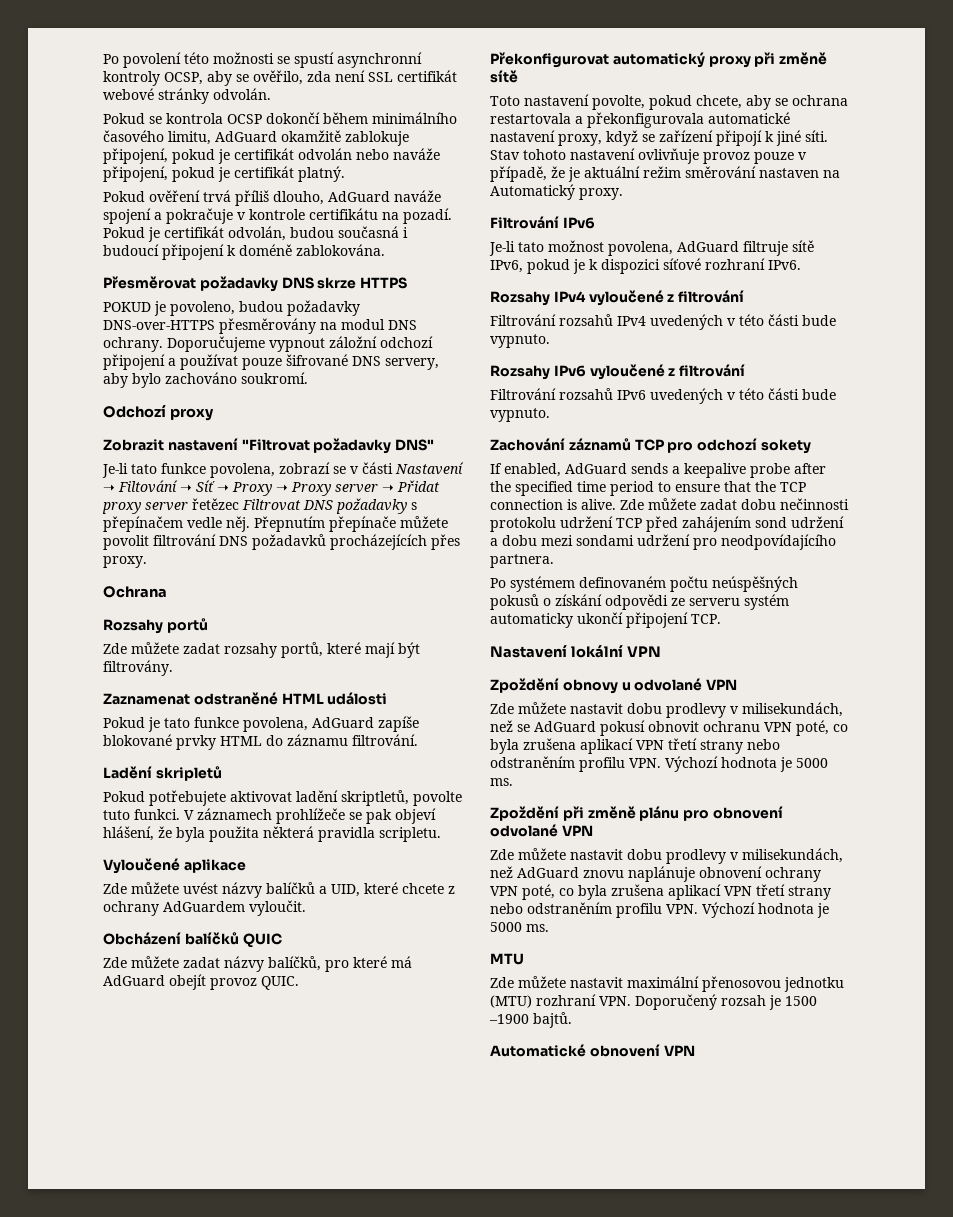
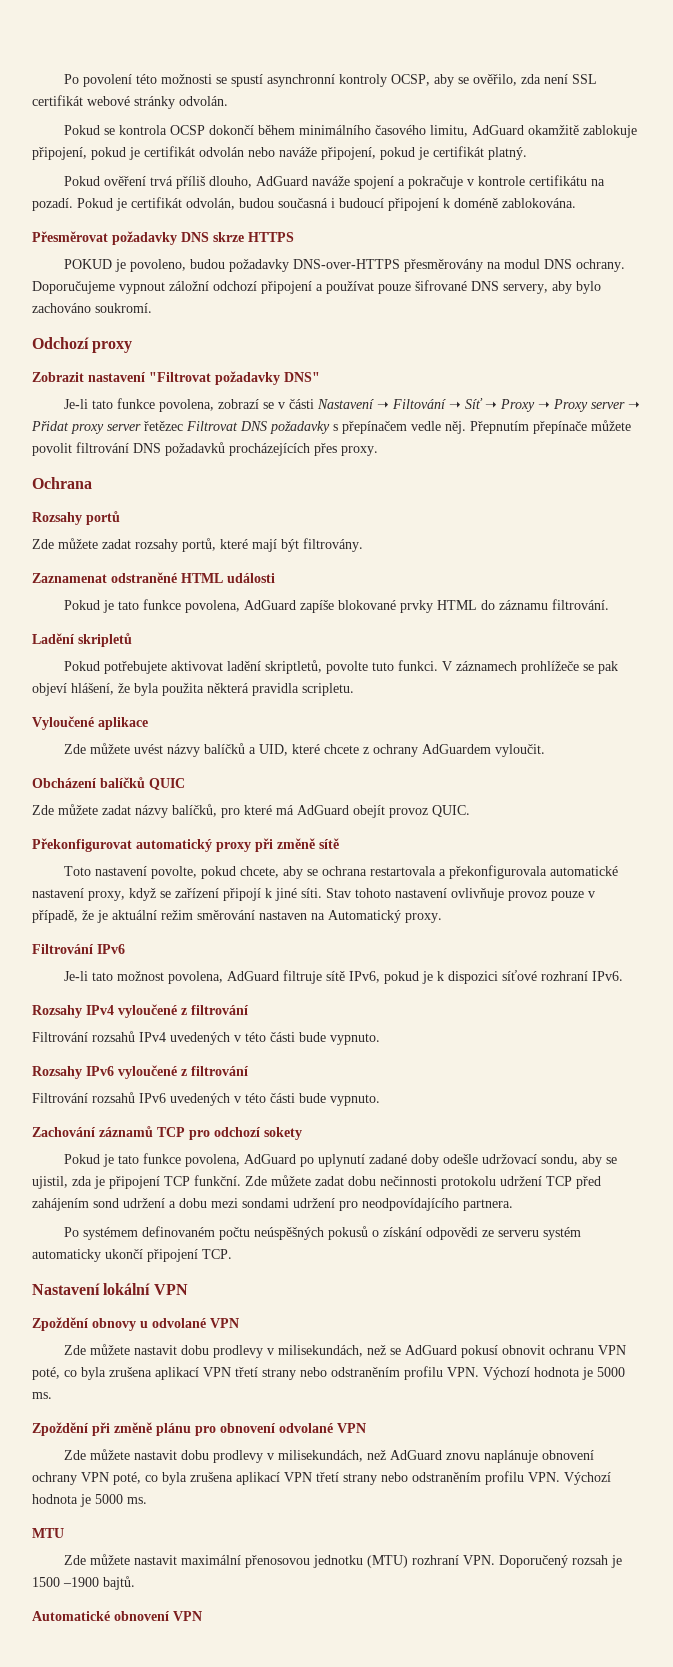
- If enabled, AdGuard sends a keepalive probe after the specified time period to ensure that the TCP connection is alive.
+ Pokud je tato funkce povolena, AdGuard po uplynutí zadané doby odešle udržovací sondu, aby se ujistil, zda je připojení TCP funkční.

